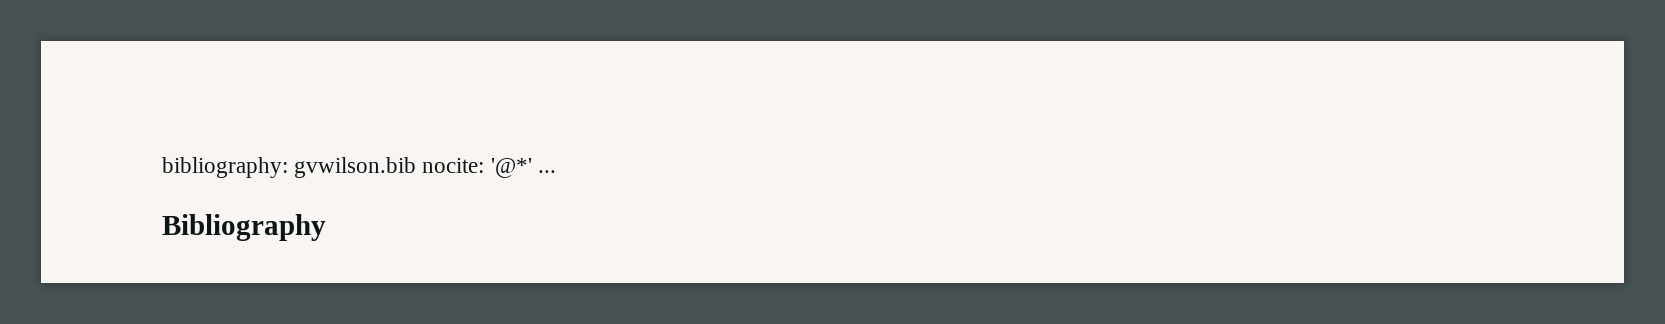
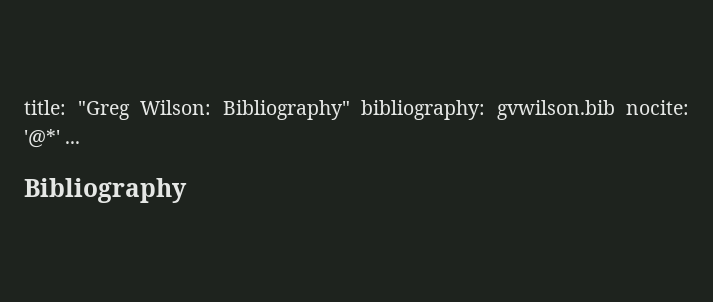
- bibliography: gvwilson.bib nocite: '@*' ...
+ title: "Greg Wilson: Bibliography" bibliography: gvwilson.bib nocite: '@*' ...

